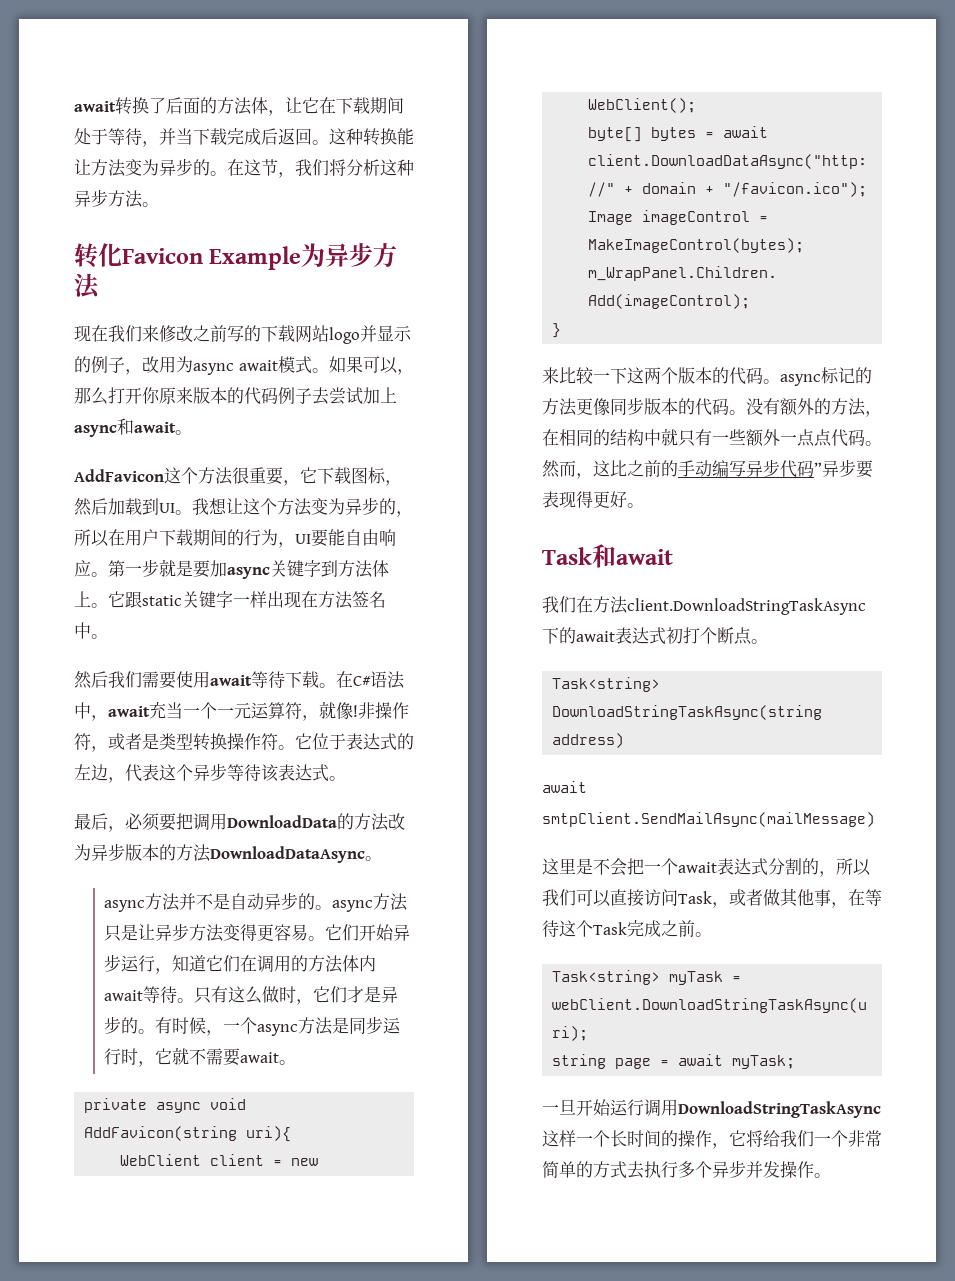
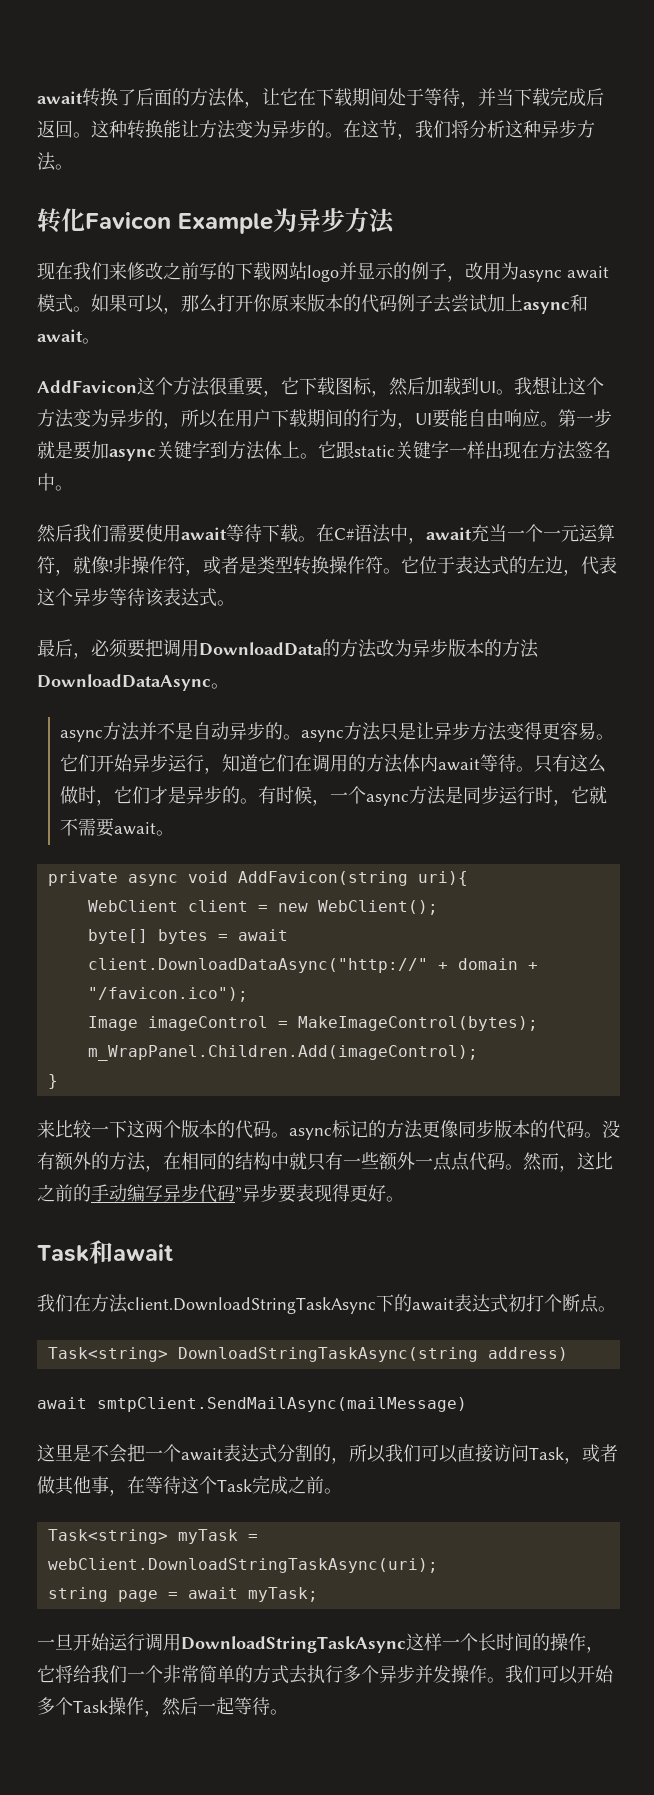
+ 我们可以开始多个Task操作，然后一起等待。

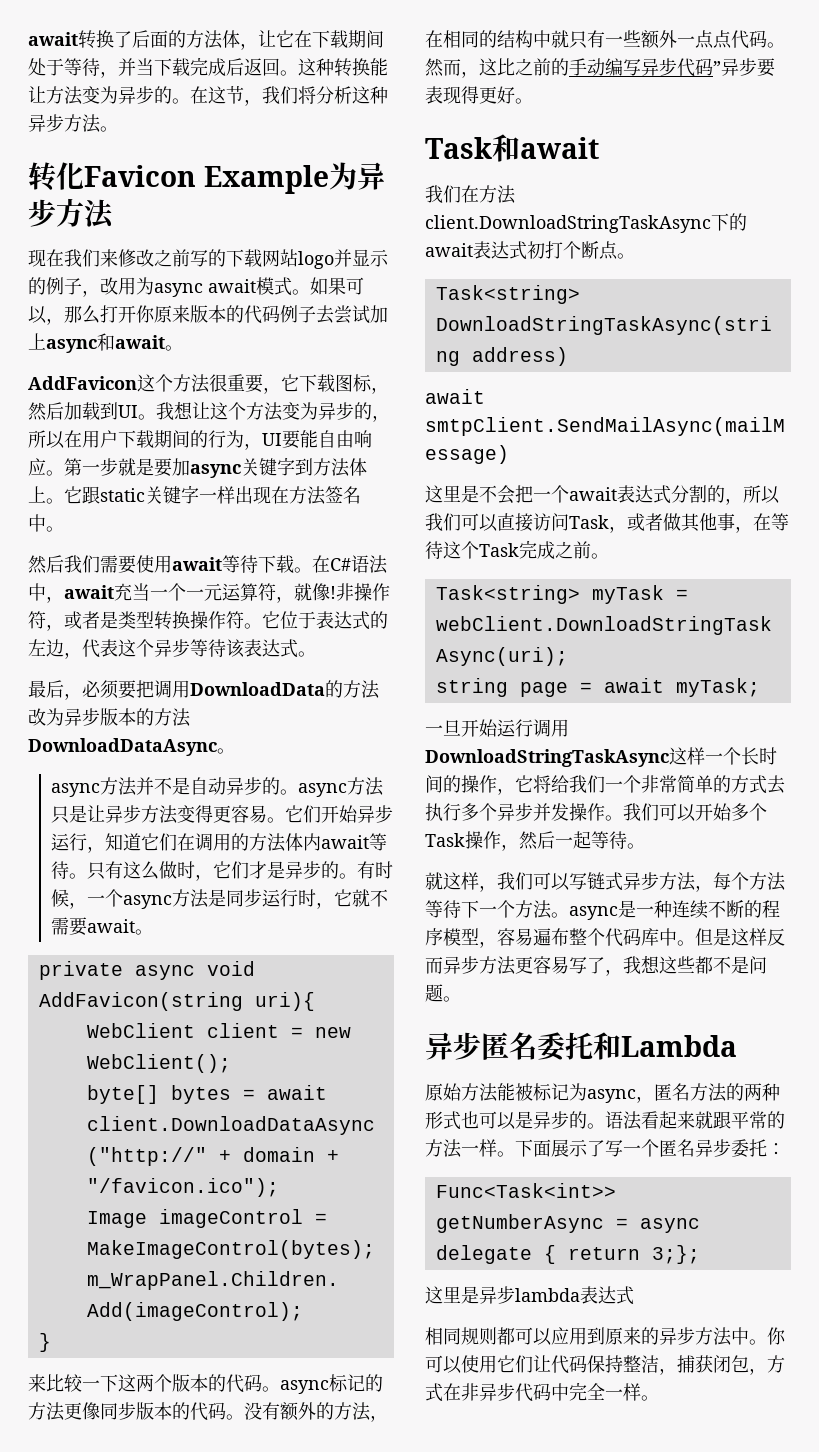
+ 就这样，我们可以写链式异步方法，每个方法等待下一个方法。async是一种连续不断的程序模型，容易遍布整个代码库中。但是这样反而异步方法更容易写了，我想这些都不是问题。
+ 异步匿名委托和Lambda
+ 原始方法能被标记为async，匿名方法的两种形式也可以是异步的。语法看起来就跟平常的方法一样。下面展示了写一个匿名异步委托：
+ Func<Task<int>> getNumberAsync = async delegate { return 3;};
+ 这里是异步lambda表达式
+ 相同规则都可以应用到原来的异步方法中。你可以使用它们让代码保持整洁，捕获闭包，方式在非异步代码中完全一样。

